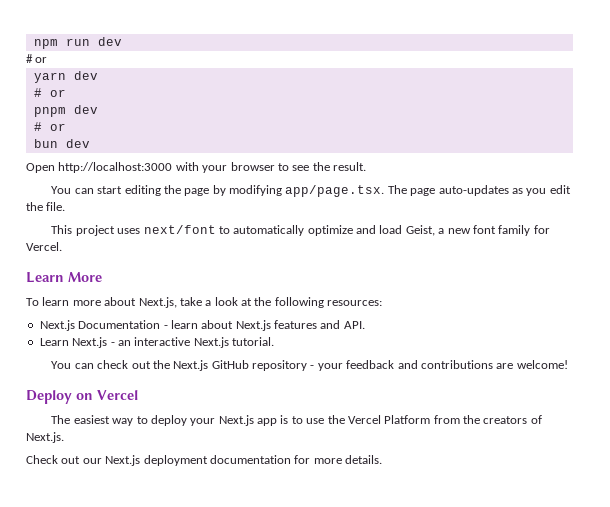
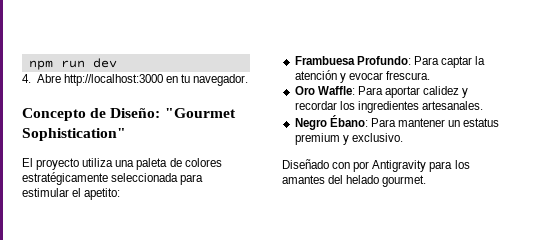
  npm run dev
- # or
- yarn dev
- # or
- pnpm dev
- # or
- bun dev
- Open http://localhost:3000 with your browser to see the result.
- You can start editing the page by modifying app/page.tsx. The page auto-updates as you edit the file.
- This project uses next/font to automatically optimize and load Geist, a new font family for Vercel.
- Learn More
- To learn more about Next.js, take a look at the following resources:
- Next.js Documentation - learn about Next.js features and API.
- Learn Next.js - an interactive Next.js tutorial.
- You can check out the Next.js GitHub repository - your feedback and contributions are welcome!
- Deploy on Vercel
- The easiest way to deploy your Next.js app is to use the Vercel Platform from the creators of Next.js.
- Check out our Next.js deployment documentation for more details.
+ 4. Abre http://localhost:3000 en tu navegador.
+ Concepto de Diseño: "Gourmet Sophistication"
+ El proyecto utiliza una paleta de colores estratégicamente seleccionada para estimular el apetito:
+ Frambuesa Profundo: Para captar la atención y evocar frescura.
+ Oro Waffle: Para aportar calidez y recordar los ingredientes artesanales.
+ Negro Ébano: Para mantener un estatus premium y exclusivo.
+ Diseñado con por Antigravity para los amantes del helado gourmet.

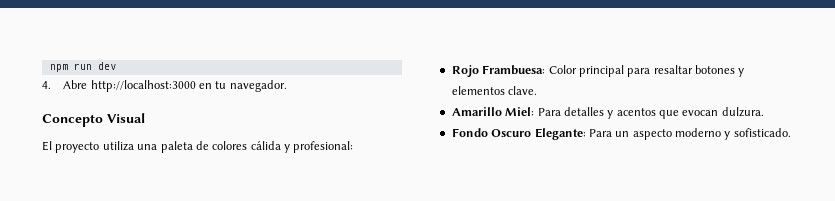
- Concepto de Diseño: "Gourmet Sophistication"
+ Concepto Visual
- El proyecto utiliza una paleta de colores estratégicamente seleccionada para estimular el apetito:
- Frambuesa Profundo: Para captar la atención y evocar frescura.
- Oro Waffle: Para aportar calidez y recordar los ingredientes artesanales.
- Negro Ébano: Para mantener un estatus premium y exclusivo.
- Diseñado con por Antigravity para los amantes del helado gourmet.
+ El proyecto utiliza una paleta de colores cálida y profesional:
+ Rojo Frambuesa: Color principal para resaltar botones y elementos clave.
+ Amarillo Miel: Para detalles y acentos que evocan dulzura.
+ Fondo Oscuro Elegante: Para un aspecto moderno y sofisticado.

